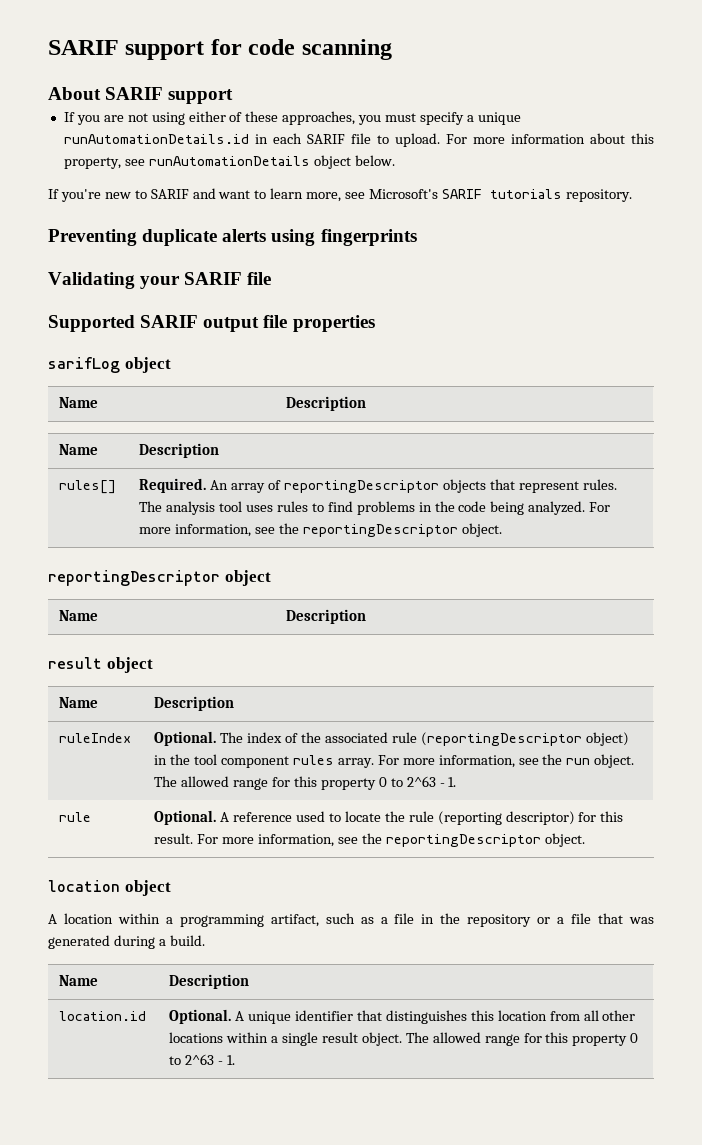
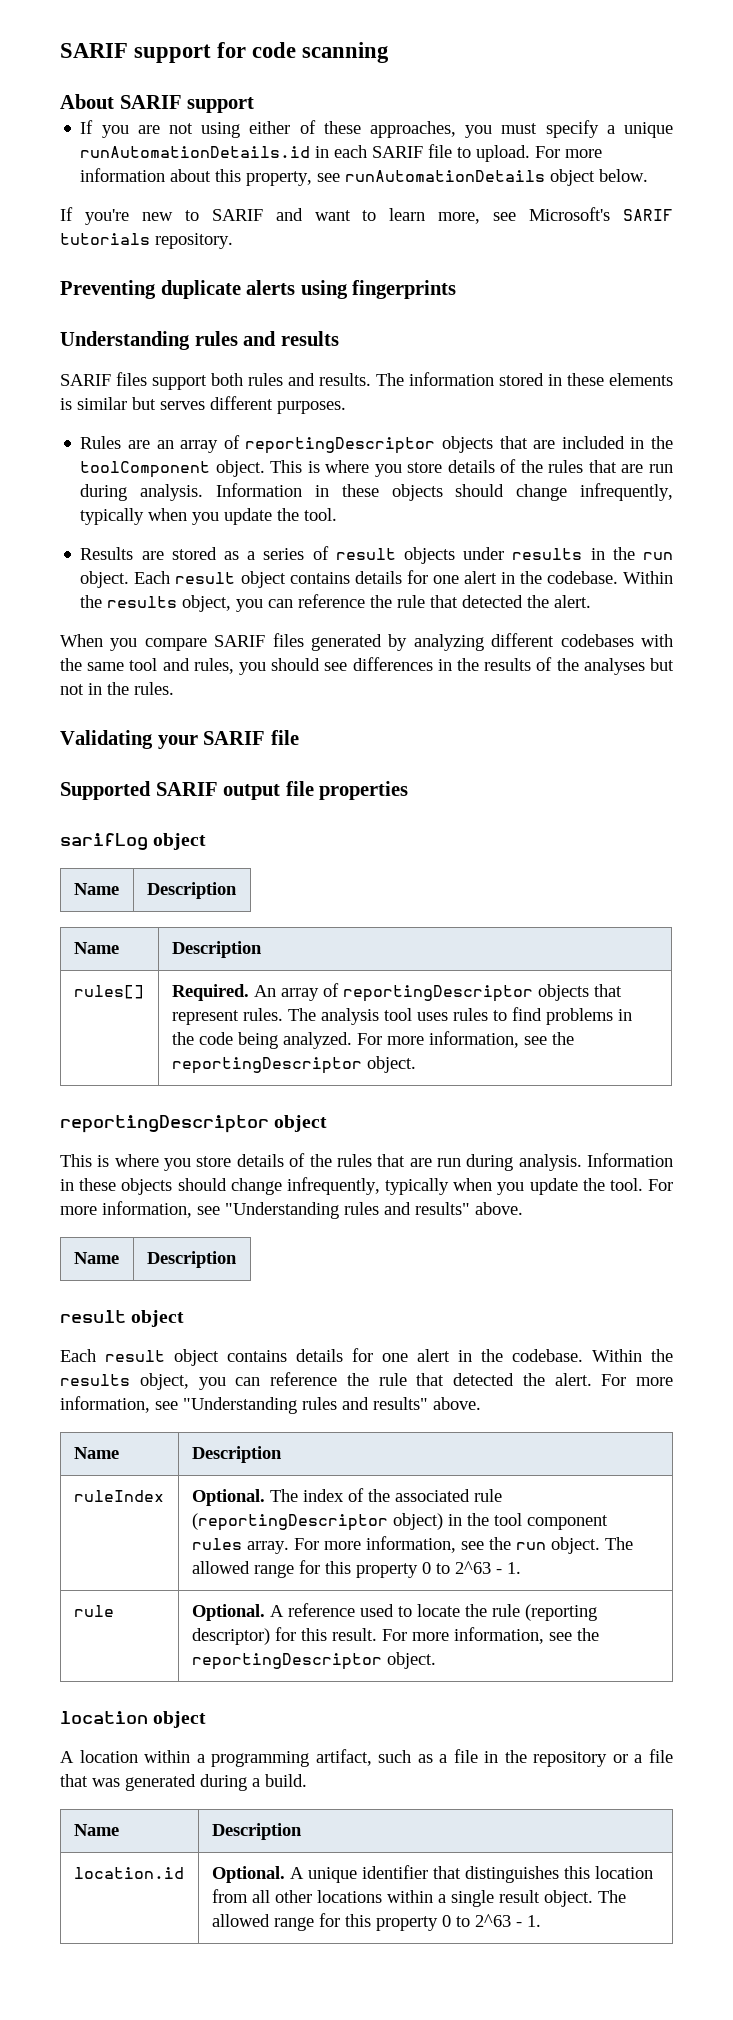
+ Understanding rules and results
+ SARIF files support both rules and results. The information stored in these elements is similar but serves different purposes.
+ Rules are an array of reportingDescriptor objects that are included in the toolComponent object. This is where you store details of the rules that are run during analysis. Information in these objects should change infrequently, typically when you update the tool.
+ Results are stored as a series of result objects under results in the run object. Each result object contains details for one alert in the codebase. Within the results object, you can reference the rule that detected the alert.
+ When you compare SARIF files generated by analyzing different codebases with the same tool and rules, you should see differences in the results of the analyses but not in the rules.
  reportingDescriptor object
+ This is where you store details of the rules that are run during analysis. Information in these objects should change infrequently, typically when you update the tool. For more information, see "Understanding rules and results" above.
  Name | Description
  result object
+ Each result object contains details for one alert in the codebase. Within the results object, you can reference the rule that detected the alert. For more information, see "Understanding rules and results" above.

